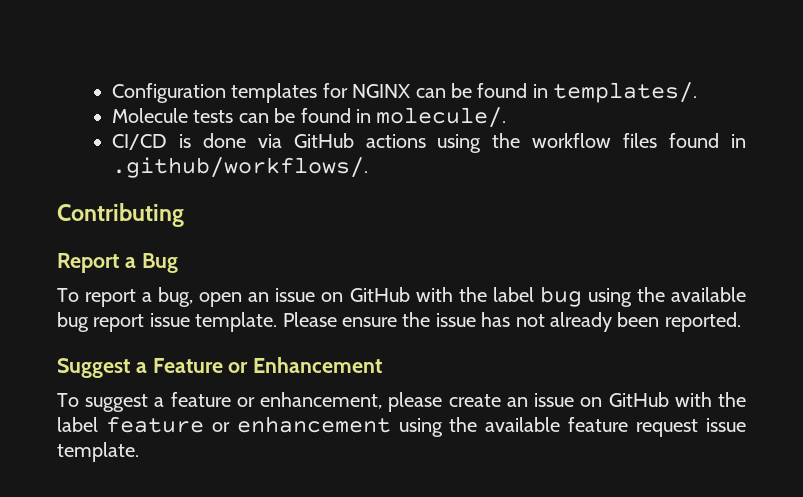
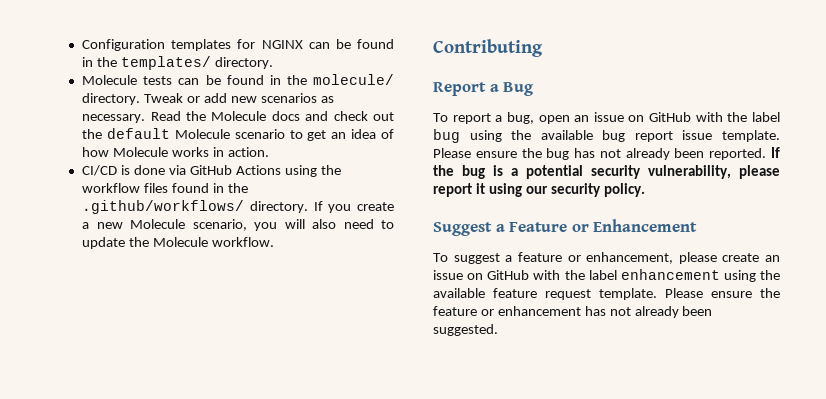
- Configuration templates for NGINX can be found in templates/.
+ Configuration templates for NGINX can be found in the templates/ directory.
- Molecule tests can be found in molecule/.
+ Molecule tests can be found in the molecule/ directory. Tweak or add new scenarios as necessary. Read the Molecule docs and check out the default Molecule scenario to get an idea of how Molecule works in action.
- CI/CD is done via GitHub actions using the workflow files found in .github/workflows/.
+ CI/CD is done via GitHub Actions using the workflow files found in the .github/workflows/ directory. If you create a new Molecule scenario, you will also need to update the Molecule workflow.
- Please ensure the issue has not already been reported.
+ Please ensure the bug has not already been reported. If the bug is a potential security vulnerability, please report it using our security policy.
- To suggest a feature or enhancement, please create an issue on GitHub with the label feature or enhancement using the available feature request issue template.
+ To suggest a feature or enhancement, please create an issue on GitHub with the label enhancement using the available feature request template. Please ensure the feature or enhancement has not already been suggested.

